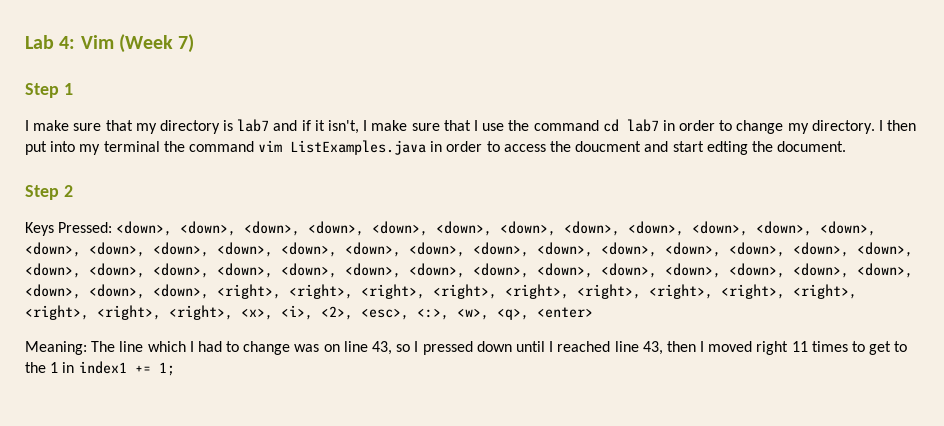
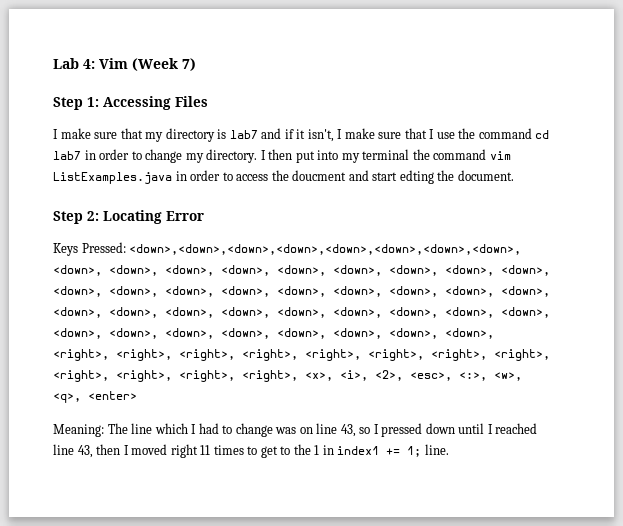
- Step 1
+ Step 1: Accessing Files
- Step 2
+ Step 2: Locating Error
- Keys Pressed: <down>, <down>, <down>, <down>, <down>, <down>, <down>, <down>, <down>, <down>, <down>, <down>, <down>, <down>, <down>, <down>, <down>, <down>, <down>, <down>, <down>, <down>, <down>, <down>, <down>, <down>, <down>, <down>, <down>, <down>, <down>, <down>, <down>, <down>, <down>, <down>, <down>, <down>, <down>, <down>, <down>, <down>, <down>, <right>, <right>, <right>, <right>, <right>, <right>, <right>, <right>, <right>, <right>, <right>, <right>, <x>, <i>, <2>, <esc>, <:>, <w>, <q>, <enter>
+ Keys Pressed: <down>,<down>,<down>,<down>,<down>,<down>,<down>,<down>, <down>, <down>, <down>, <down>, <down>, <down>, <down>, <down>, <down>, <down>, <down>, <down>, <down>, <down>, <down>, <down>, <down>, <down>, <down>, <down>, <down>, <down>, <down>, <down>, <down>, <down>, <down>, <down>, <down>, <down>, <down>, <down>, <down>, <down>, <down>, <right>, <right>, <right>, <right>, <right>, <right>, <right>, <right>, <right>, <right>, <right>, <right>, <x>, <i>, <2>, <esc>, <:>, <w>, <q>, <enter>
- Meaning: The line which I had to change was on line 43, so I pressed down until I reached line 43, then I moved right 11 times to get to the 1 in index1 += 1;
+ Meaning: The line which I had to change was on line 43, so I pressed down until I reached line 43, then I moved right 11 times to get to the 1 in index1 += 1; line.

